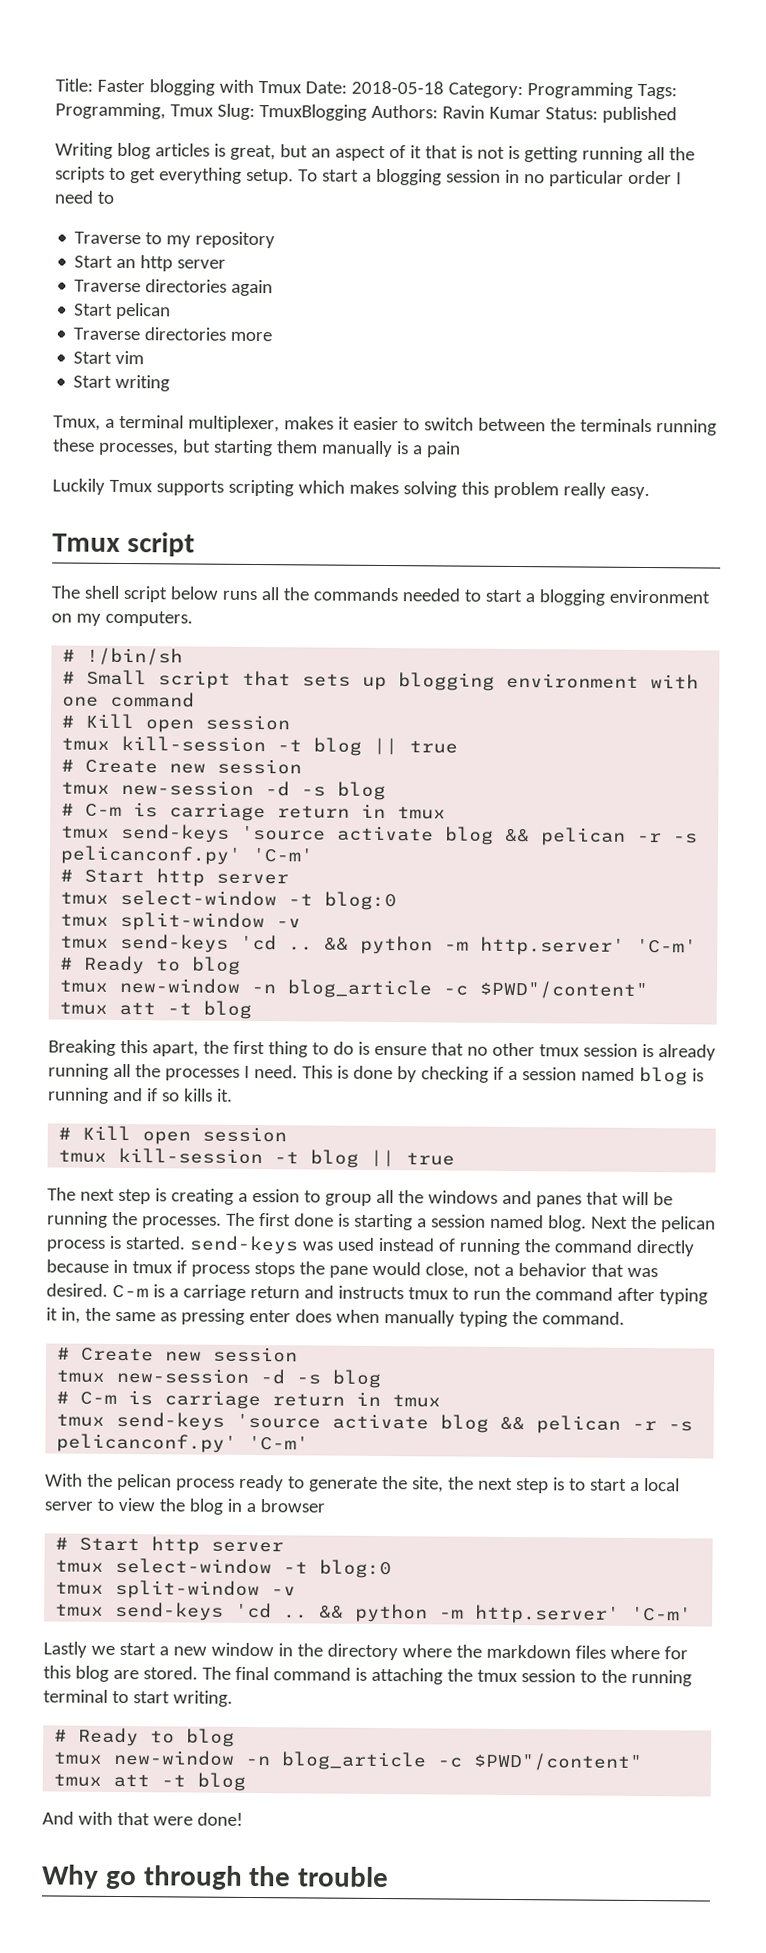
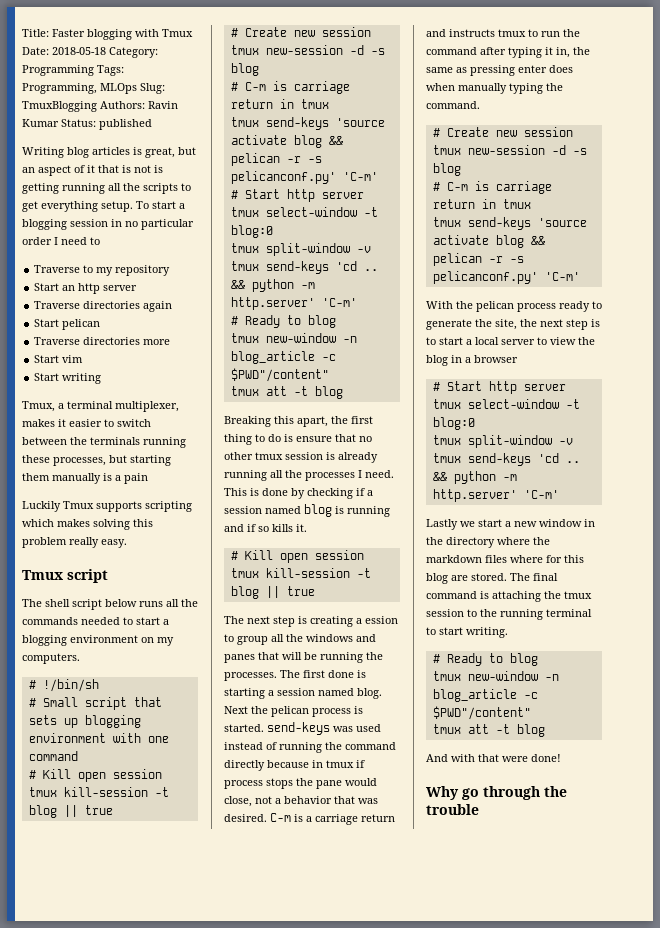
- Title: Faster blogging with Tmux Date: 2018-05-18 Category: Programming Tags: Programming, Tmux Slug: TmuxBlogging Authors: Ravin Kumar Status: published
+ Title: Faster blogging with Tmux Date: 2018-05-18 Category: Programming Tags: Programming, MLOps Slug: TmuxBlogging Authors: Ravin Kumar Status: published

